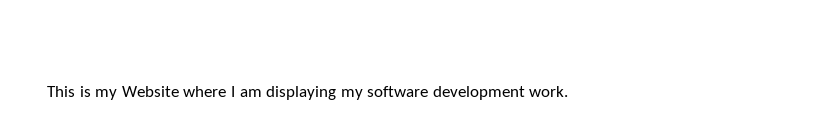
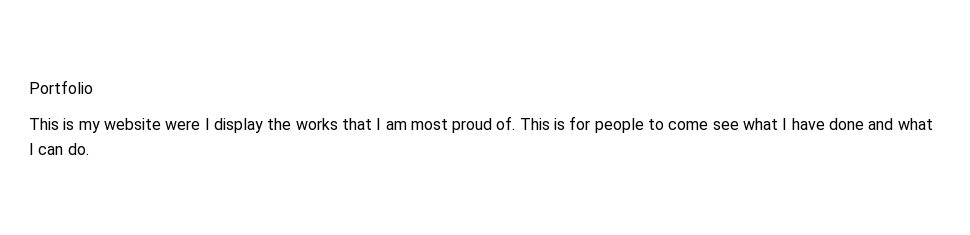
+ Portfolio
- This is my Website where I am displaying my software development work.
+ This is my website were I display the works that I am most proud of. This is for people to come see what I have done and what I can do.

